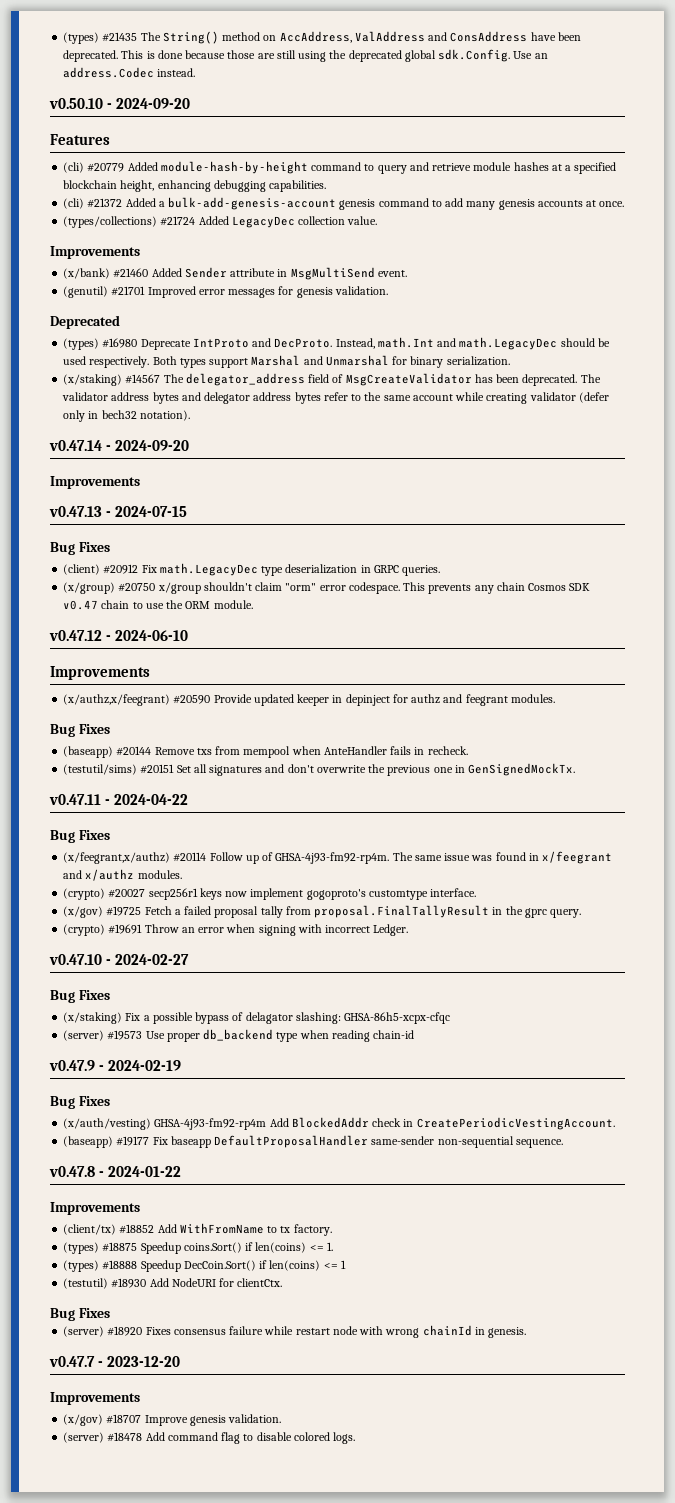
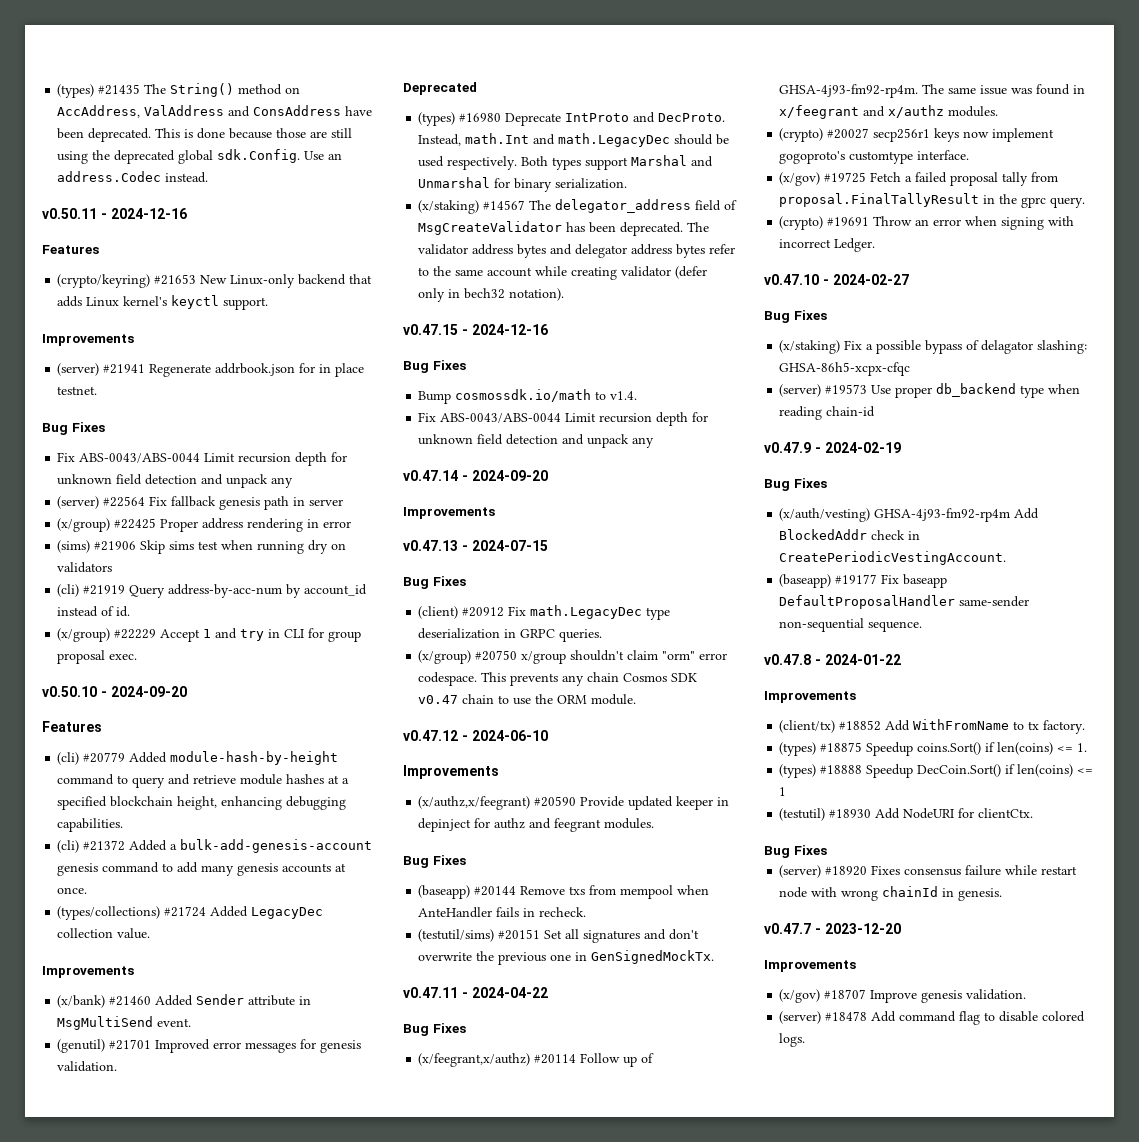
+ v0.50.11 - 2024-12-16
+ Features
+ (crypto/keyring) #21653 New Linux-only backend that adds Linux kernel's keyctl support.
+ Improvements
+ (server) #21941 Regenerate addrbook.json for in place testnet.
+ Bug Fixes
+ Fix ABS-0043/ABS-0044 Limit recursion depth for unknown field detection and unpack any
+ (server) #22564 Fix fallback genesis path in server
+ (x/group) #22425 Proper address rendering in error
+ (sims) #21906 Skip sims test when running dry on validators
+ (cli) #21919 Query address-by-acc-num by account_id instead of id.
+ (x/group) #22229 Accept 1 and try in CLI for group proposal exec.
+ v0.47.15 - 2024-12-16
+ Bug Fixes
+ Bump cosmossdk.io/math to v1.4.
+ Fix ABS-0043/ABS-0044 Limit recursion depth for unknown field detection and unpack any

